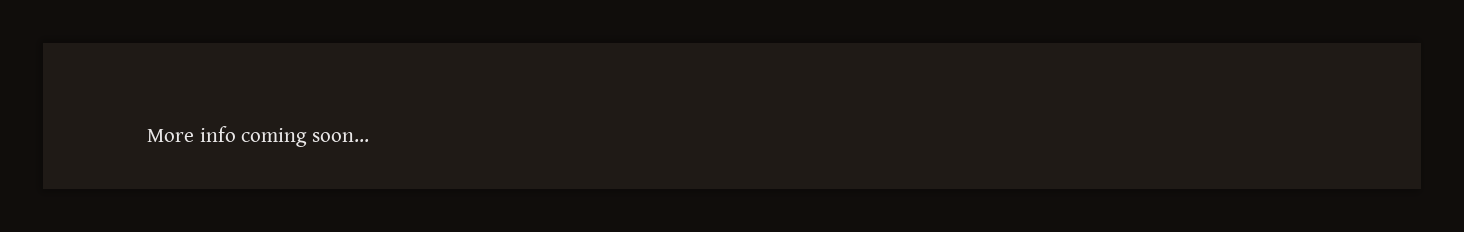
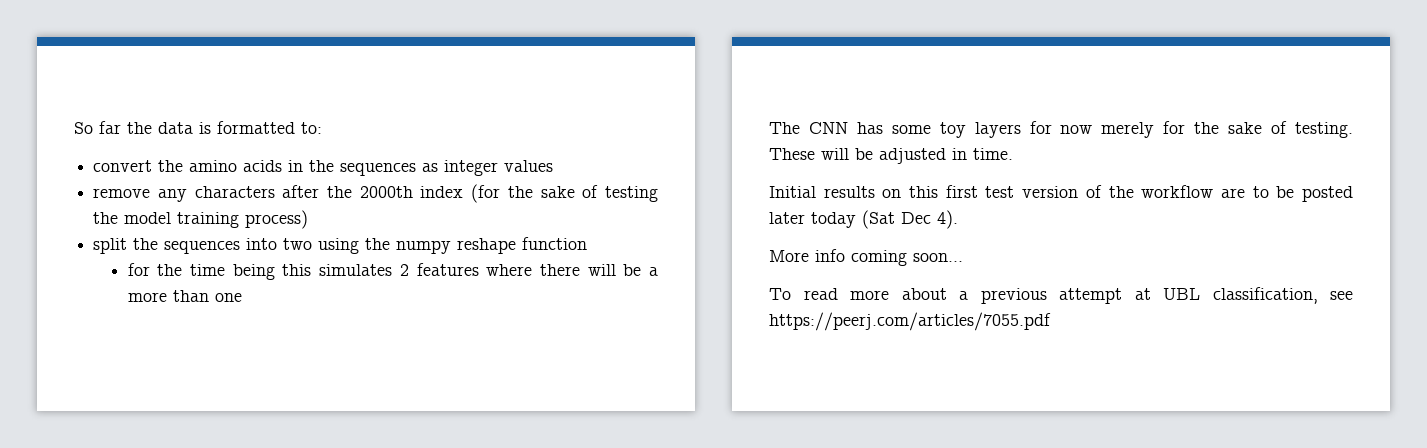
+ So far the data is formatted to:
+ convert the amino acids in the sequences as integer values
+ remove any characters after the 2000th index (for the sake of testing the model training process)
+ split the sequences into two using the numpy reshape function
+ for the time being this simulates 2 features where there will be a more than one
+ The CNN has some toy layers for now merely for the sake of testing. These will be adjusted in time.
+ Initial results on this first test version of the workflow are to be posted later today (Sat Dec 4).
  More info coming soon...
+ To read more about a previous attempt at UBL classification, see https://peerj.com/articles/7055.pdf

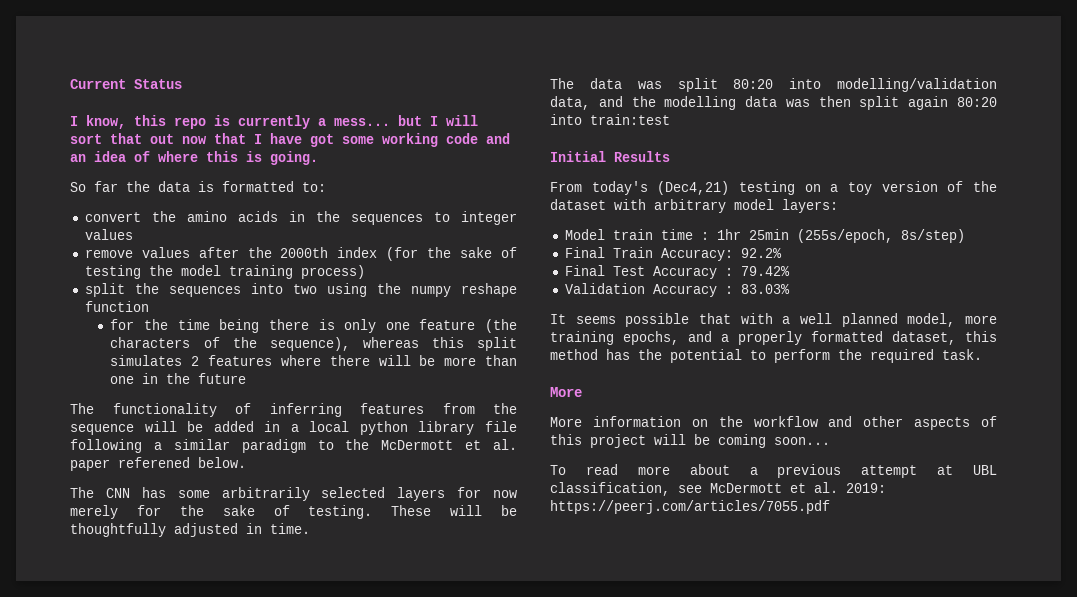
+ Current Status
+ I know, this repo is currently a mess... but I will sort that out now that I have got some working code and an idea of where this is going.
- convert the amino acids in the sequences as integer values
+ convert the amino acids in the sequences to integer values
- remove any characters after the 2000th index (for the sake of testing the model training process)
+ remove values after the 2000th index (for the sake of testing the model training process)
- for the time being this simulates 2 features where there will be a more than one
+ for the time being there is only one feature (the characters of the sequence), whereas this split simulates 2 features where there will be more than one in the future
+ The functionality of inferring features from the sequence will be added in a local python library file following a similar paradigm to the McDermott et al. paper referened below.
- The CNN has some toy layers for now merely for the sake of testing.
+ The CNN has some arbitrarily selected layers for now merely for the sake of testing.
- These will be adjusted in time.
+ These will be thoughtfully adjusted in time.
- Initial results on this first test version of the workflow are to be posted later today (Sat Dec 4).
- More info coming soon...
+ The data was split 80:20 into modelling/validation data, and the modelling data was then split again 80:20 into train:test
+ Initial Results
+ From today's (Dec4,21) testing on a toy version of the dataset with arbitrary model layers:
+ Model train time : 1hr 25min (255s/epoch, 8s/step)
+ Final Train Accuracy: 92.2%
+ Final Test Accuracy : 79.42%
+ Validation Accuracy : 83.03%
+ It seems possible that with a well planned model, more training epochs, and a properly formatted dataset, this method has the potential to perform the required task.
+ More
+ More information on the workflow and other aspects of this project will be coming soon...
- To read more about a previous attempt at UBL classification, see https://peerj.com/articles/7055.pdf
+ To read more about a previous attempt at UBL classification, see McDermott et al. 2019: https://peerj.com/articles/7055.pdf

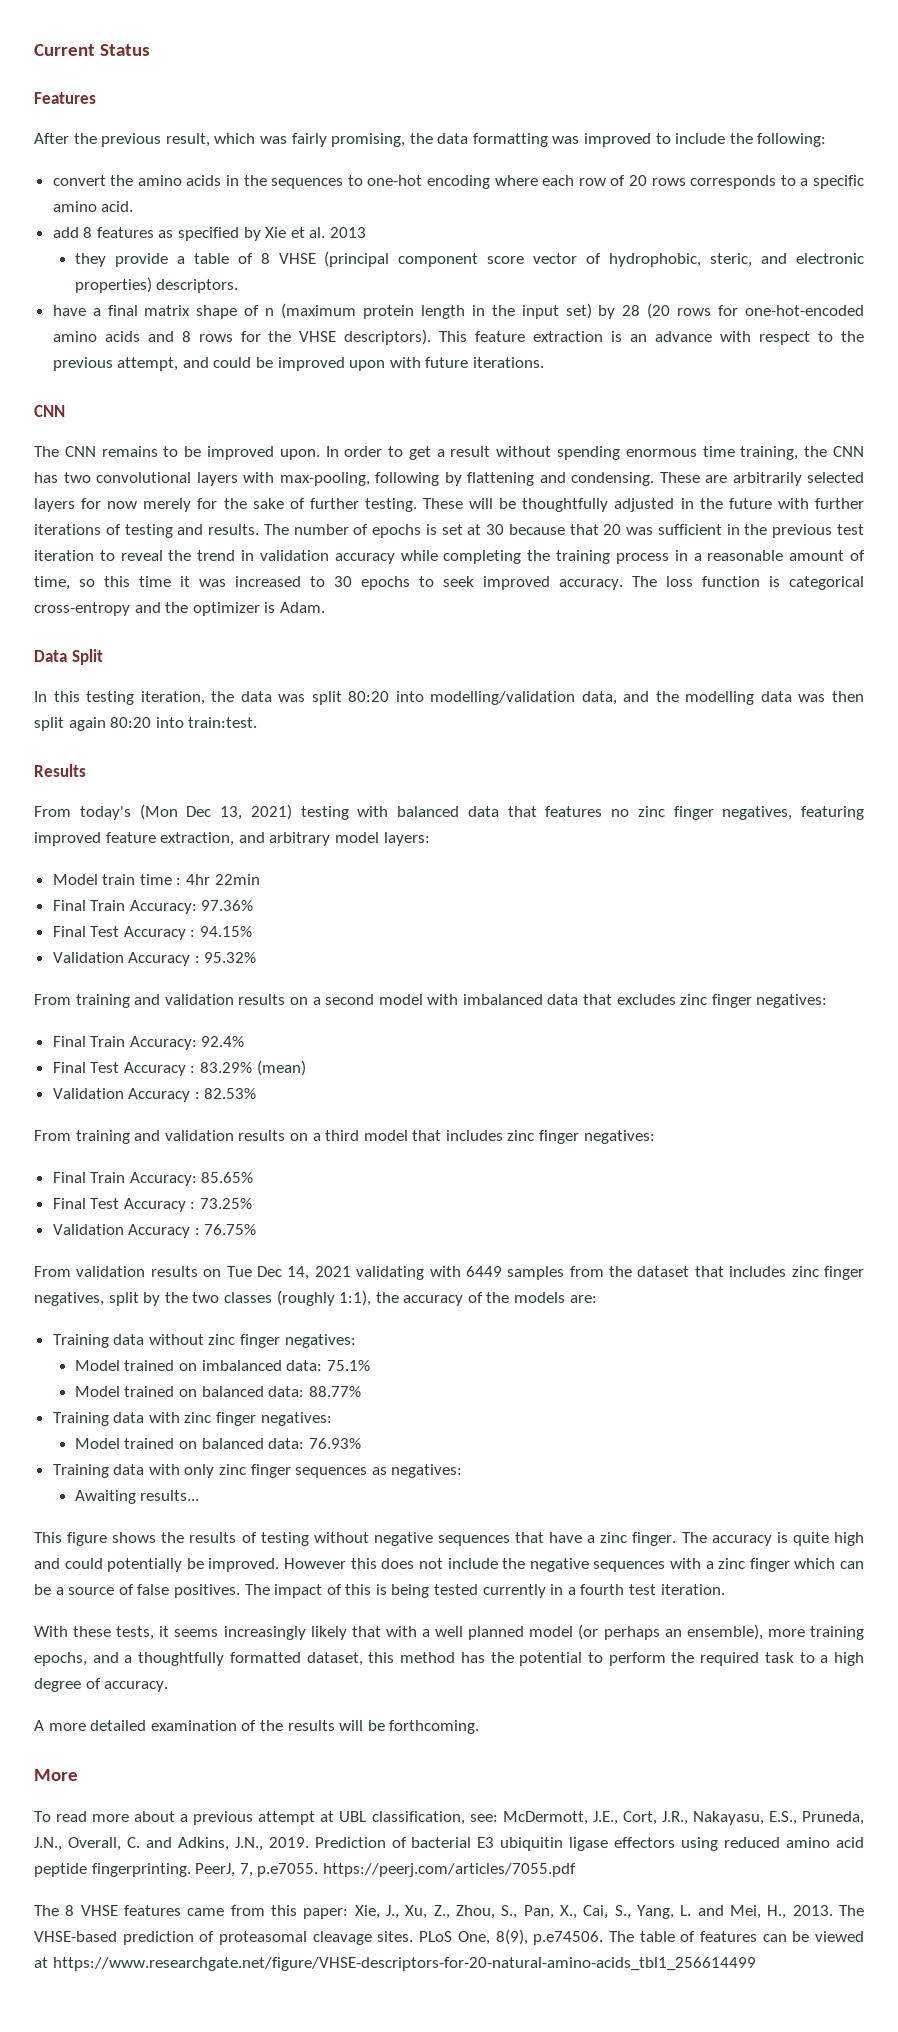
- I know, this repo is currently a mess... but I will sort that out now that I have got some working code and an idea of where this is going.
- So far the data is formatted to:
+ Features
+ After the previous result, which was fairly promising, the data formatting was improved to include the following:
- convert the amino acids in the sequences to integer values
- remove values after the 2000th index (for the sake of testing the model training process)
- split the sequences into two using the numpy reshape function
- for the time being there is only one feature (the characters of the sequence), whereas this split simulates 2 features where there will be more than one in the future
- The functionality of inferring features from the sequence will be added in a local python library file following a similar paradigm to the McDermott et al. paper referened below.
- The CNN has some arbitrarily selected layers for now merely for the sake of testing.
+ convert the amino acids in the sequences to one-hot encoding where each row of 20 rows corresponds to a specific amino acid.
+ add 8 features as specified by Xie et al. 2013
+ they provide a table of 8 VHSE (principal component score vector of hydrophobic, steric, and electronic properties) descriptors.
+ have a final matrix shape of n (maximum protein length in the input set) by 28 (20 rows for one-hot-encoded amino acids and 8 rows for the VHSE descriptors). This feature extraction is an advance with respect to the previous attempt, and could be improved upon with future iterations.
+ CNN
+ The CNN remains to be improved upon. In order to get a result without spending enormous time training, the CNN has two convolutional layers with max-pooling, following by flattening and condensing. These are arbitrarily selected layers for now merely for the sake of further testing.
- These will be thoughtfully adjusted in time.
- The data was split 80:20 into modelling/validation data, and the modelling data was then split again 80:20 into train:test
- Initial Results
+ These will be thoughtfully adjusted in the future with further iterations of testing and results. The number of epochs is set at 30 because that 20 was sufficient in the previous test iteration to reveal the trend in validation accuracy while completing the training process in a reasonable amount of time, so this time it was increased to 30 epochs to seek improved accuracy. The loss function is categorical cross-entropy and the optimizer is Adam.
+ Data Split
+ In this testing iteration, the data was split 80:20 into modelling/validation data, and the modelling data was then split again 80:20 into train:test.
+ Results
- From today's (Dec4,21) testing on a toy version of the dataset with arbitrary model layers:
+ From today's (Mon Dec 13, 2021) testing with balanced data that features no zinc finger negatives, featuring improved feature extraction, and arbitrary model layers:
- Model train time : 1hr 25min (255s/epoch, 8s/step)
- Final Train Accuracy: 92.2%
- Final Test Accuracy : 79.42%
- Validation Accuracy : 83.03%
- It seems possible that with a well planned model, more training epochs, and a properly formatted dataset, this method has the potential to perform the required task.
+ Model train time : 4hr 22min
+ Final Train Accuracy: 97.36%
+ Final Test Accuracy : 94.15%
+ Validation Accuracy : 95.32%
+ From training and validation results on a second model with imbalanced data that excludes zinc finger negatives:
+ Final Train Accuracy: 92.4%
+ Final Test Accuracy : 83.29% (mean)
+ Validation Accuracy : 82.53%
+ From training and validation results on a third model that includes zinc finger negatives:
+ Final Train Accuracy: 85.65%
+ Final Test Accuracy : 73.25%
+ Validation Accuracy : 76.75%
+ From validation results on Tue Dec 14, 2021 validating with 6449 samples from the dataset that includes zinc finger negatives, split by the two classes (roughly 1:1), the accuracy of the models are:
+ Training data without zinc finger negatives:
+ Model trained on imbalanced data: 75.1%
+ Model trained on balanced data: 88.77%
+ Training data with zinc finger negatives:
+ Model trained on balanced data: 76.93%
+ Training data with only zinc finger sequences as negatives:
+ Awaiting results...
+ This figure shows the results of testing without negative sequences that have a zinc finger. The accuracy is quite high and could potentially be improved. However this does not include the negative sequences with a zinc finger which can be a source of false positives. The impact of this is being tested currently in a fourth test iteration.
+ With these tests, it seems increasingly likely that with a well planned model (or perhaps an ensemble), more training epochs, and a thoughtfully formatted dataset, this method has the potential to perform the required task to a high degree of accuracy.
+ A more detailed examination of the results will be forthcoming.
  More
- More information on the workflow and other aspects of this project will be coming soon...
- To read more about a previous attempt at UBL classification, see McDermott et al. 2019: https://peerj.com/articles/7055.pdf
+ To read more about a previous attempt at UBL classification, see: McDermott, J.E., Cort, J.R., Nakayasu, E.S., Pruneda, J.N., Overall, C. and Adkins, J.N., 2019. Prediction of bacterial E3 ubiquitin ligase effectors using reduced amino acid peptide fingerprinting. PeerJ, 7, p.e7055. https://peerj.com/articles/7055.pdf
+ The 8 VHSE features came from this paper: Xie, J., Xu, Z., Zhou, S., Pan, X., Cai, S., Yang, L. and Mei, H., 2013. The VHSE-based prediction of proteasomal cleavage sites. PLoS One, 8(9), p.e74506. The table of features can be viewed at https://www.researchgate.net/figure/VHSE-descriptors-for-20-natural-amino-acids_tbl1_256614499

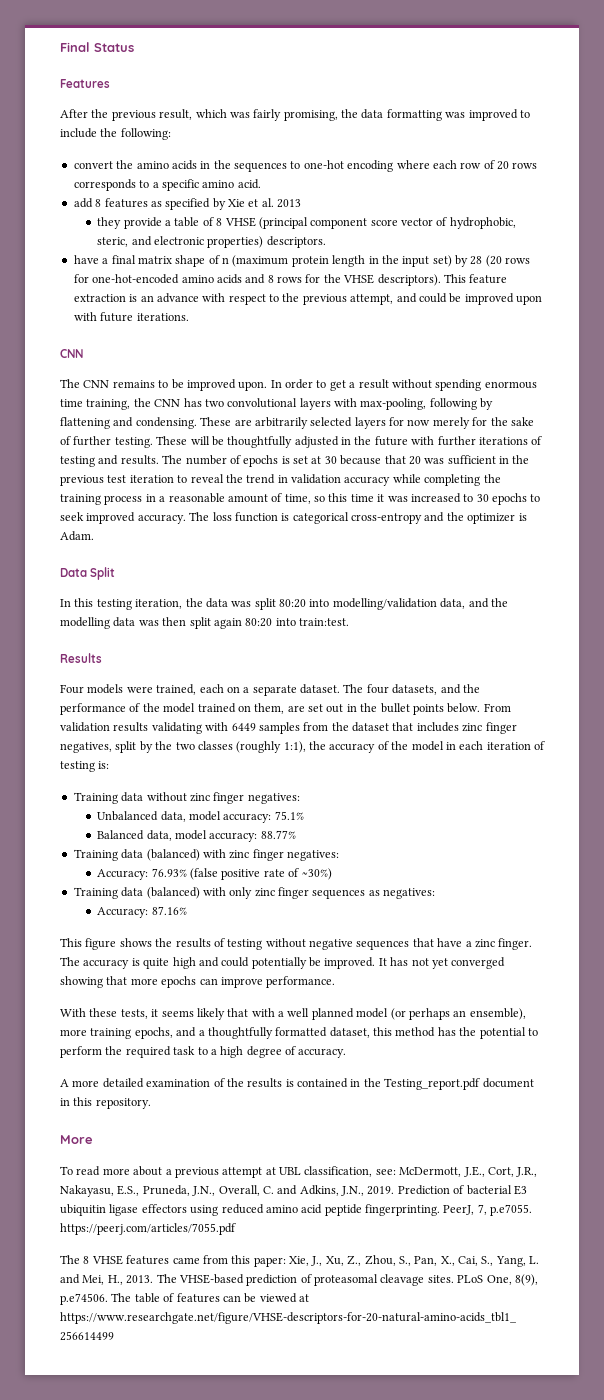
- Current Status
+ Final Status
- From today's (Mon Dec 13, 2021) testing with balanced data that features no zinc finger negatives, featuring improved feature extraction, and arbitrary model layers:
- Model train time : 4hr 22min
- Final Train Accuracy: 97.36%
- Final Test Accuracy : 94.15%
- Validation Accuracy : 95.32%
- From training and validation results on a second model with imbalanced data that excludes zinc finger negatives:
- Final Train Accuracy: 92.4%
- Final Test Accuracy : 83.29% (mean)
- Validation Accuracy : 82.53%
- From training and validation results on a third model that includes zinc finger negatives:
- Final Train Accuracy: 85.65%
- Final Test Accuracy : 73.25%
- Validation Accuracy : 76.75%
- From validation results on Tue Dec 14, 2021 validating with 6449 samples from the dataset that includes zinc finger negatives, split by the two classes (roughly 1:1), the accuracy of the models are:
+ Four models were trained, each on a separate dataset. The four datasets, and the performance of the model trained on them, are set out in the bullet points below. From validation results validating with 6449 samples from the dataset that includes zinc finger negatives, split by the two classes (roughly 1:1), the accuracy of the model in each iteration of testing is:
- Model trained on imbalanced data: 75.1%
- Model trained on balanced data: 88.77%
+ Unbalanced data, model accuracy: 75.1%
+ Balanced data, model accuracy: 88.77%
- Training data with zinc finger negatives:
+ Training data (balanced) with zinc finger negatives:
- Model trained on balanced data: 76.93%
- Training data with only zinc finger sequences as negatives:
+ Accuracy: 76.93% (false positive rate of ~30%)
+ Training data (balanced) with only zinc finger sequences as negatives:
- Awaiting results...
+ Accuracy: 87.16%
- However this does not include the negative sequences with a zinc finger which can be a source of false positives. The impact of this is being tested currently in a fourth test iteration.
+ It has not yet converged showing that more epochs can improve performance.
- With these tests, it seems increasingly likely that with a well planned model (or perhaps an ensemble), more training epochs, and a thoughtfully formatted dataset, this method has the potential to perform the required task to a high degree of accuracy.
+ With these tests, it seems likely that with a well planned model (or perhaps an ensemble), more training epochs, and a thoughtfully formatted dataset, this method has the potential to perform the required task to a high degree of accuracy.
- A more detailed examination of the results will be forthcoming.
+ A more detailed examination of the results is contained in the Testing_report.pdf document in this repository.

